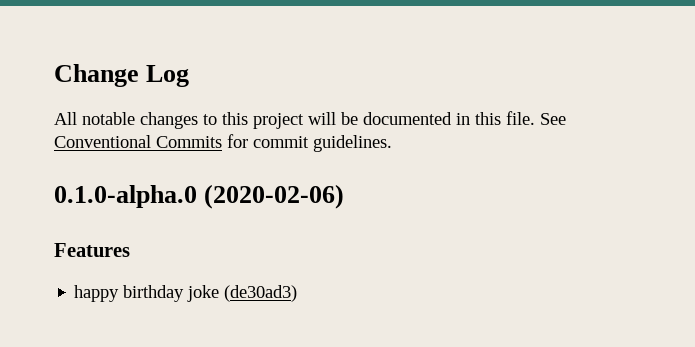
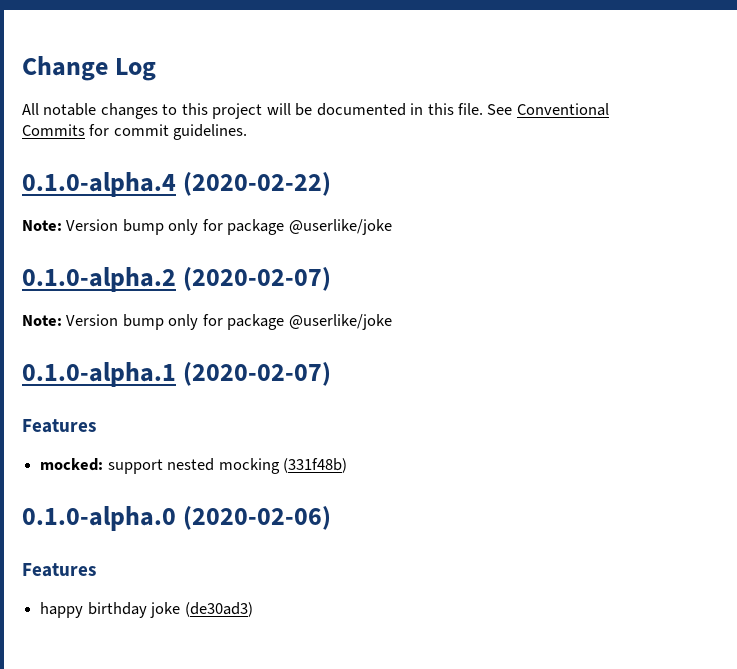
+ 0.1.0-alpha.4 (2020-02-22)
+ Note: Version bump only for package @userlike/joke
+ 0.1.0-alpha.2 (2020-02-07)
+ Note: Version bump only for package @userlike/joke
+ 0.1.0-alpha.1 (2020-02-07)
+ Features
+ mocked: support nested mocking (331f48b)

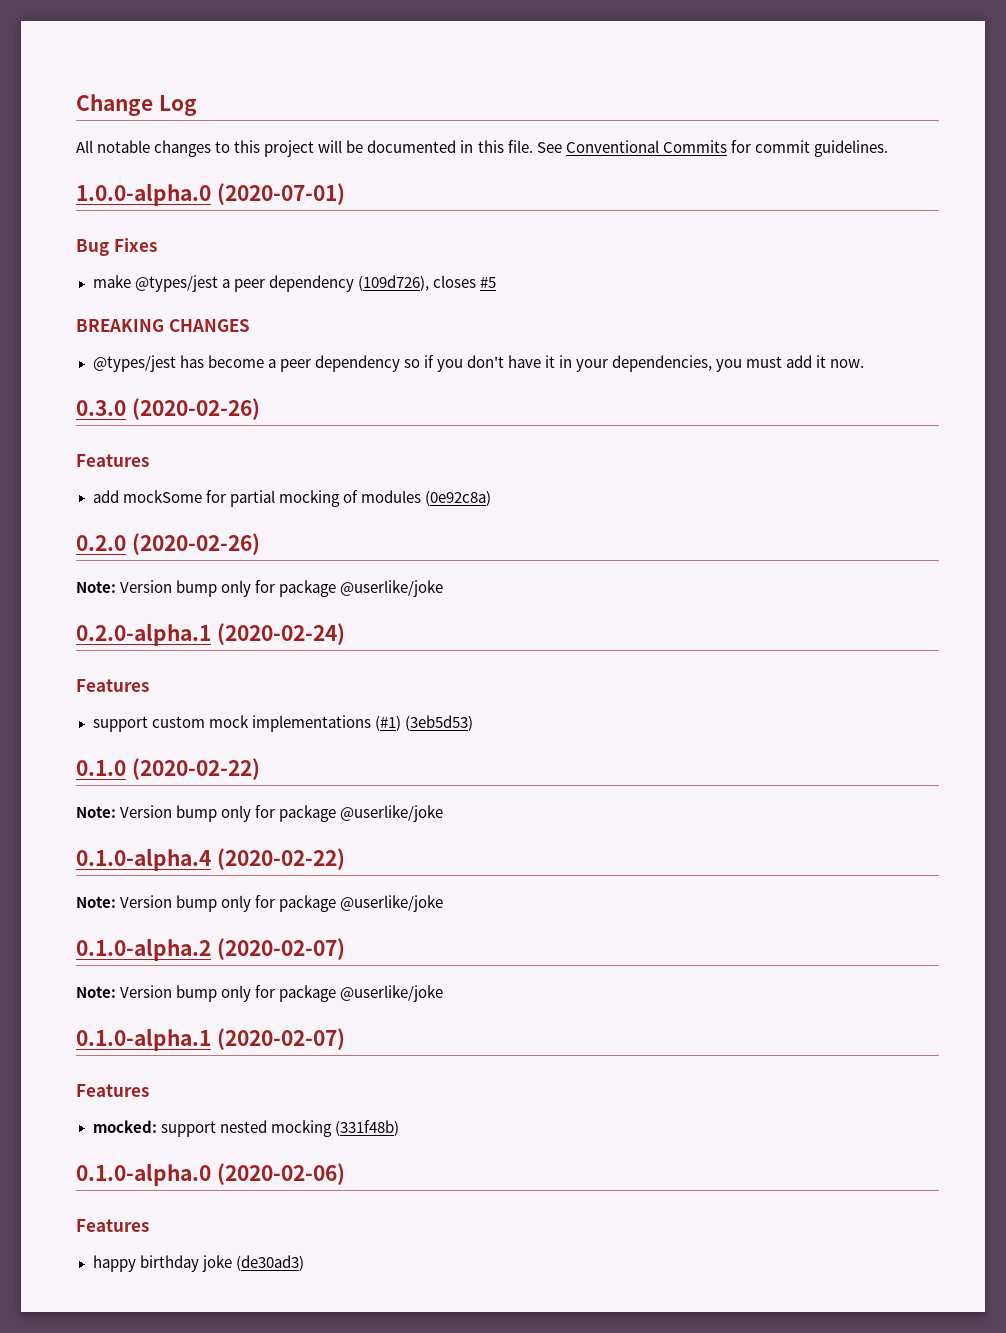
+ 1.0.0-alpha.0 (2020-07-01)
+ Bug Fixes
+ make @types/jest a peer dependency (109d726), closes #5
+ BREAKING CHANGES
+ @types/jest has become a peer dependency so if you don't have it in your dependencies, you must add it now.
+ 0.3.0 (2020-02-26)
+ Features
+ add mockSome for partial mocking of modules (0e92c8a)
+ 0.2.0 (2020-02-26)
+ Note: Version bump only for package @userlike/joke
+ 0.2.0-alpha.1 (2020-02-24)
+ Features
+ support custom mock implementations (#1) (3eb5d53)
+ 0.1.0 (2020-02-22)
+ Note: Version bump only for package @userlike/joke

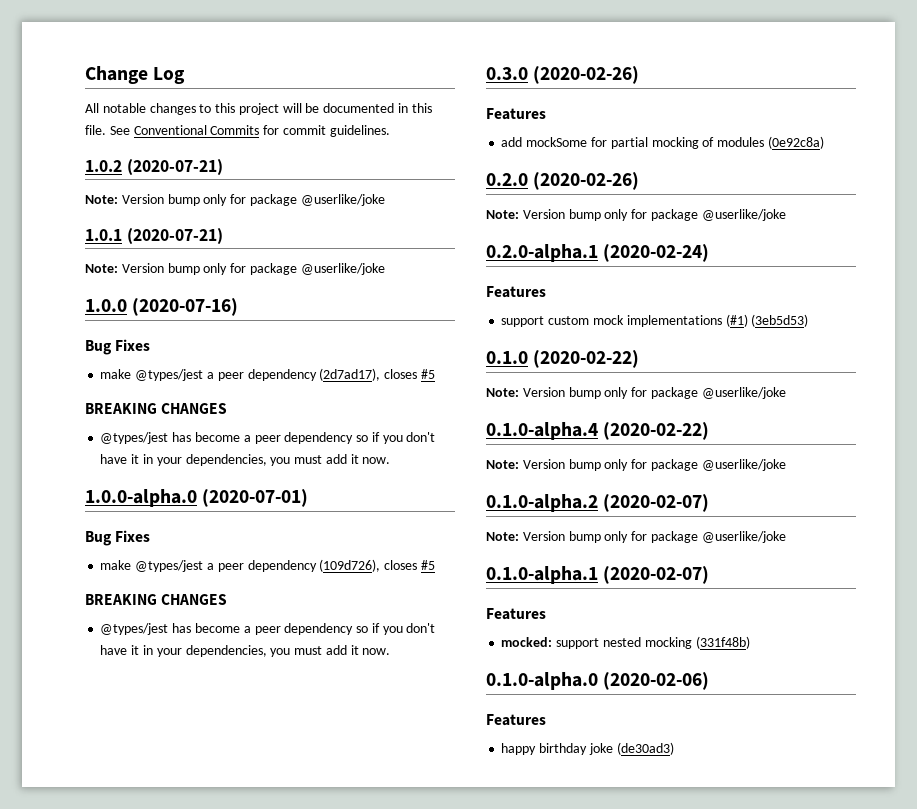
+ 1.0.2 (2020-07-21)
+ Note: Version bump only for package @userlike/joke
+ 1.0.1 (2020-07-21)
+ Note: Version bump only for package @userlike/joke
+ 1.0.0 (2020-07-16)
+ Bug Fixes
+ make @types/jest a peer dependency (2d7ad17), closes #5
+ BREAKING CHANGES
+ @types/jest has become a peer dependency so if you don't have it in your dependencies, you must add it now.

